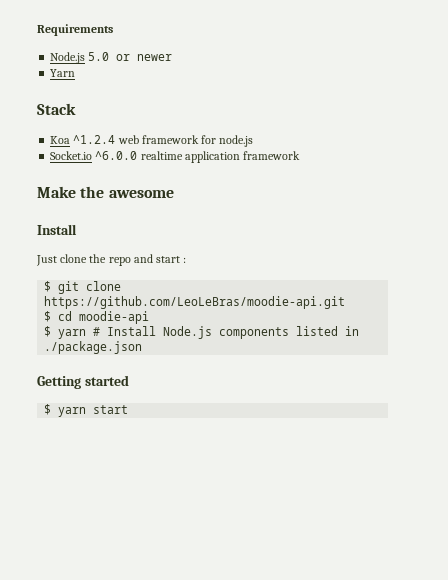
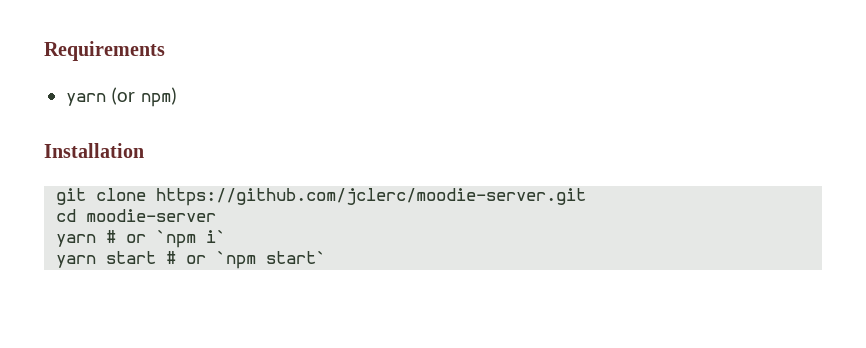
- Node.js 5.0 or newer
- Yarn
- Stack
- Koa ^1.2.4 web framework for node.js
- Socket.io ^6.0.0 realtime application framework
- Make the awesome
- Install
- Just clone the repo and start :
- $ git clone https://github.com/LeoLeBras/moodie-api.git
- $ cd moodie-api
- $ yarn # Install Node.js components listed in ./package.json
- Getting started
- $ yarn start
+ yarn (or npm)
+ Installation
+ git clone https://github.com/jclerc/moodie-server.git
+ cd moodie-server
+ yarn # or `npm i`
+ yarn start # or `npm start`

